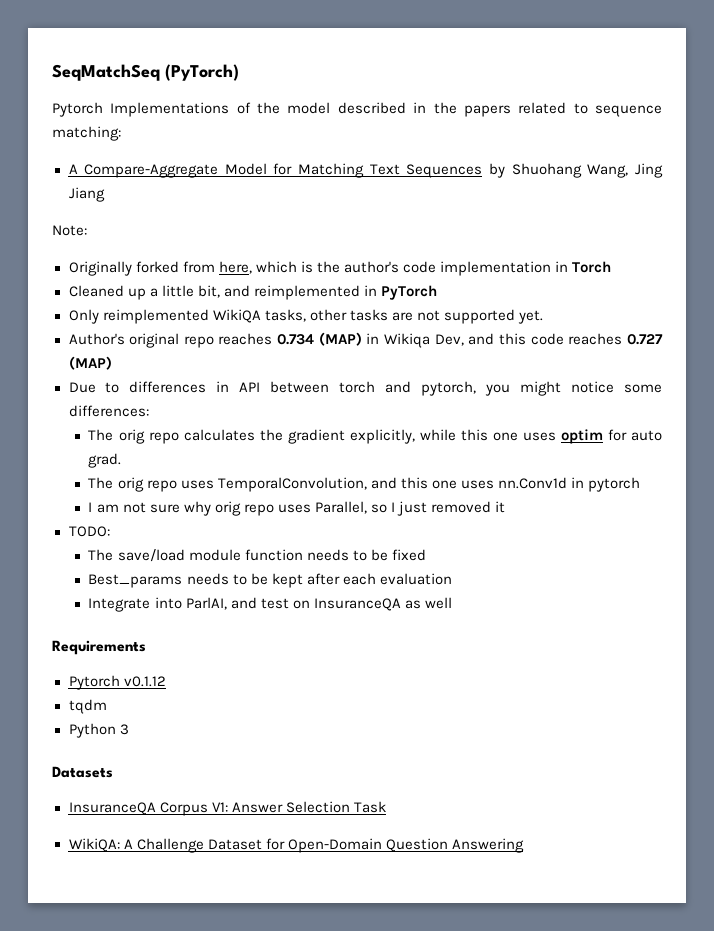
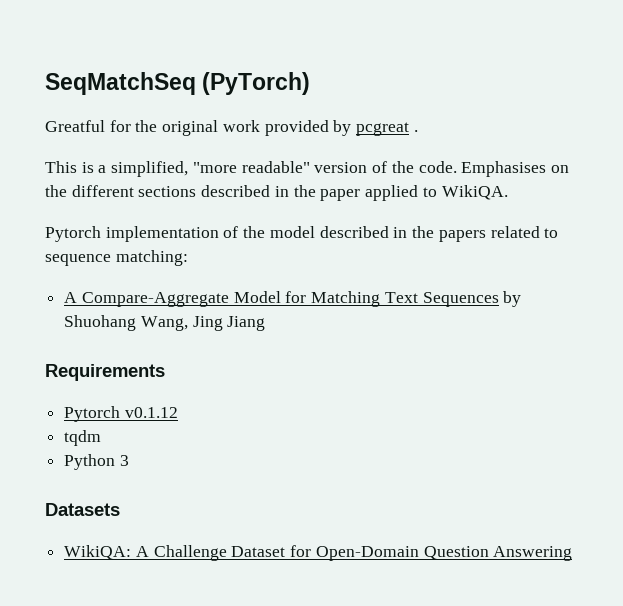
- Pytorch Implementations of the model described in the papers related to sequence matching:
+ Greatful for the original work provided by pcgreat .
+ This is a simplified, "more readable" version of the code. Emphasises on the different sections described in the paper applied to WikiQA.
+ Pytorch implementation of the model described in the papers related to sequence matching:
- Note:
- Originally forked from here, which is the author's code implementation in Torch
- Cleaned up a little bit, and reimplemented in PyTorch
- Only reimplemented WikiQA tasks, other tasks are not supported yet.
- Author's original repo reaches 0.734 (MAP) in Wikiqa Dev, and this code reaches 0.727 (MAP)
- Due to differences in API between torch and pytorch, you might notice some differences:
- The orig repo calculates the gradient explicitly, while this one uses optim for auto grad.
- The orig repo uses TemporalConvolution, and this one uses nn.Conv1d in pytorch
- I am not sure why orig repo uses Parallel, so I just removed it
- TODO:
- The save/load module function needs to be fixed
- Best_params needs to be kept after each evaluation
- Integrate into ParlAI, and test on InsuranceQA as well
- InsuranceQA Corpus V1: Answer Selection Task

